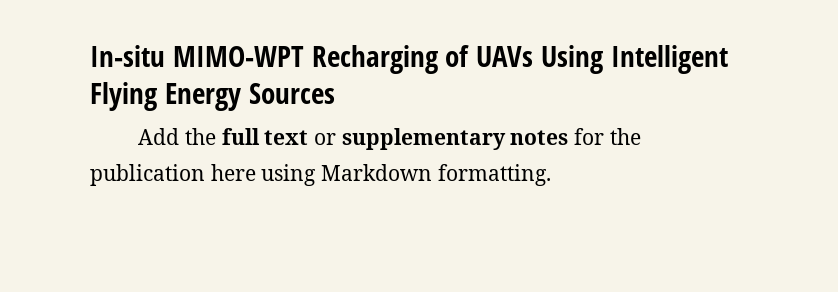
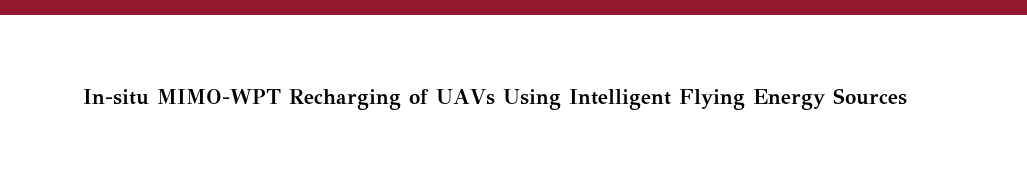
- Add the full text or supplementary notes for the publication here using Markdown formatting.

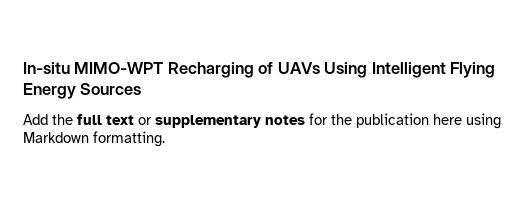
+ Add the full text or supplementary notes for the publication here using Markdown formatting.

